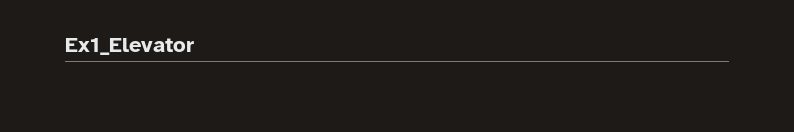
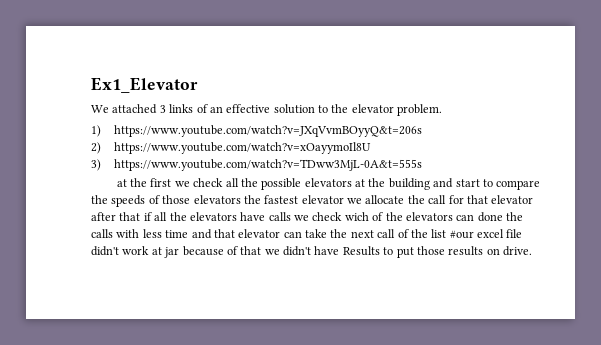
+ We attached 3 links of an effective solution to the elevator problem.
+ 1) https://www.youtube.com/watch?v=JXqVvmBOyyQ&t=206s
+ 2) https://www.youtube.com/watch?v=xOayymoIl8U
+ 3) https://www.youtube.com/watch?v=TDww3MjL-0A&t=555s
+ at the first we check all the possible elevators at the building and start to compare the speeds of those elevators the fastest elevator we allocate the call for that elevator after that if all the elevators have calls we check wich of the elevators can done the calls with less time and that elevator can take the next call of the list #our excel file didn't work at jar because of that we didn't have Results to put those results on drive.

